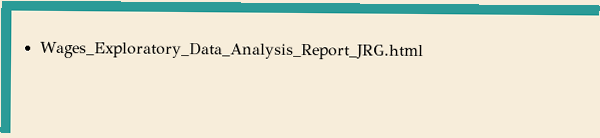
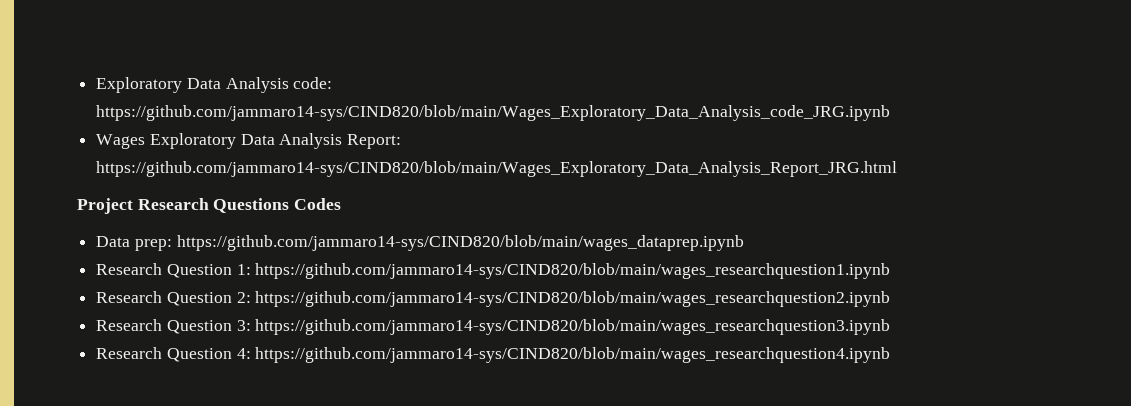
- Wages_Exploratory_Data_Analysis_Report_JRG.html
+ Exploratory Data Analysis code: https://github.com/jammaro14-sys/CIND820/blob/main/Wages_Exploratory_Data_Analysis_code_JRG.ipynb
+ Wages Exploratory Data Analysis Report: https://github.com/jammaro14-sys/CIND820/blob/main/Wages_Exploratory_Data_Analysis_Report_JRG.html
+ Project Research Questions Codes
+ Data prep: https://github.com/jammaro14-sys/CIND820/blob/main/wages_dataprep.ipynb
+ Research Question 1: https://github.com/jammaro14-sys/CIND820/blob/main/wages_researchquestion1.ipynb
+ Research Question 2: https://github.com/jammaro14-sys/CIND820/blob/main/wages_researchquestion2.ipynb
+ Research Question 3: https://github.com/jammaro14-sys/CIND820/blob/main/wages_researchquestion3.ipynb
+ Research Question 4: https://github.com/jammaro14-sys/CIND820/blob/main/wages_researchquestion4.ipynb

